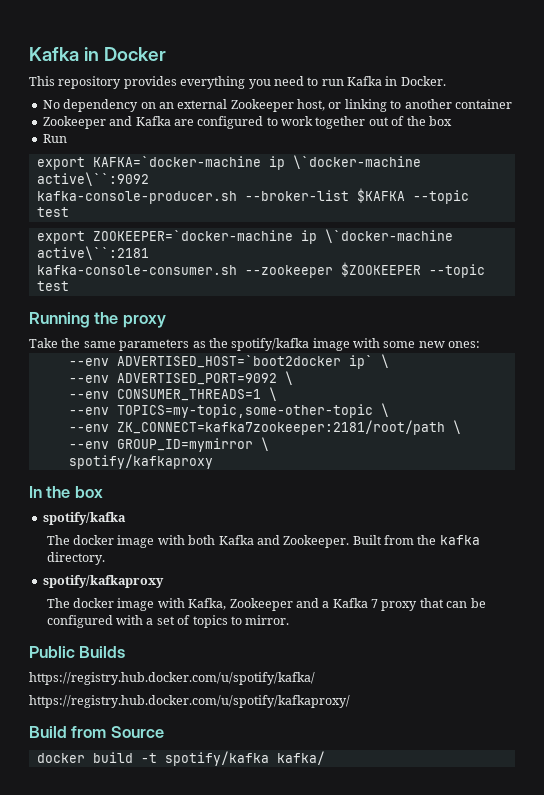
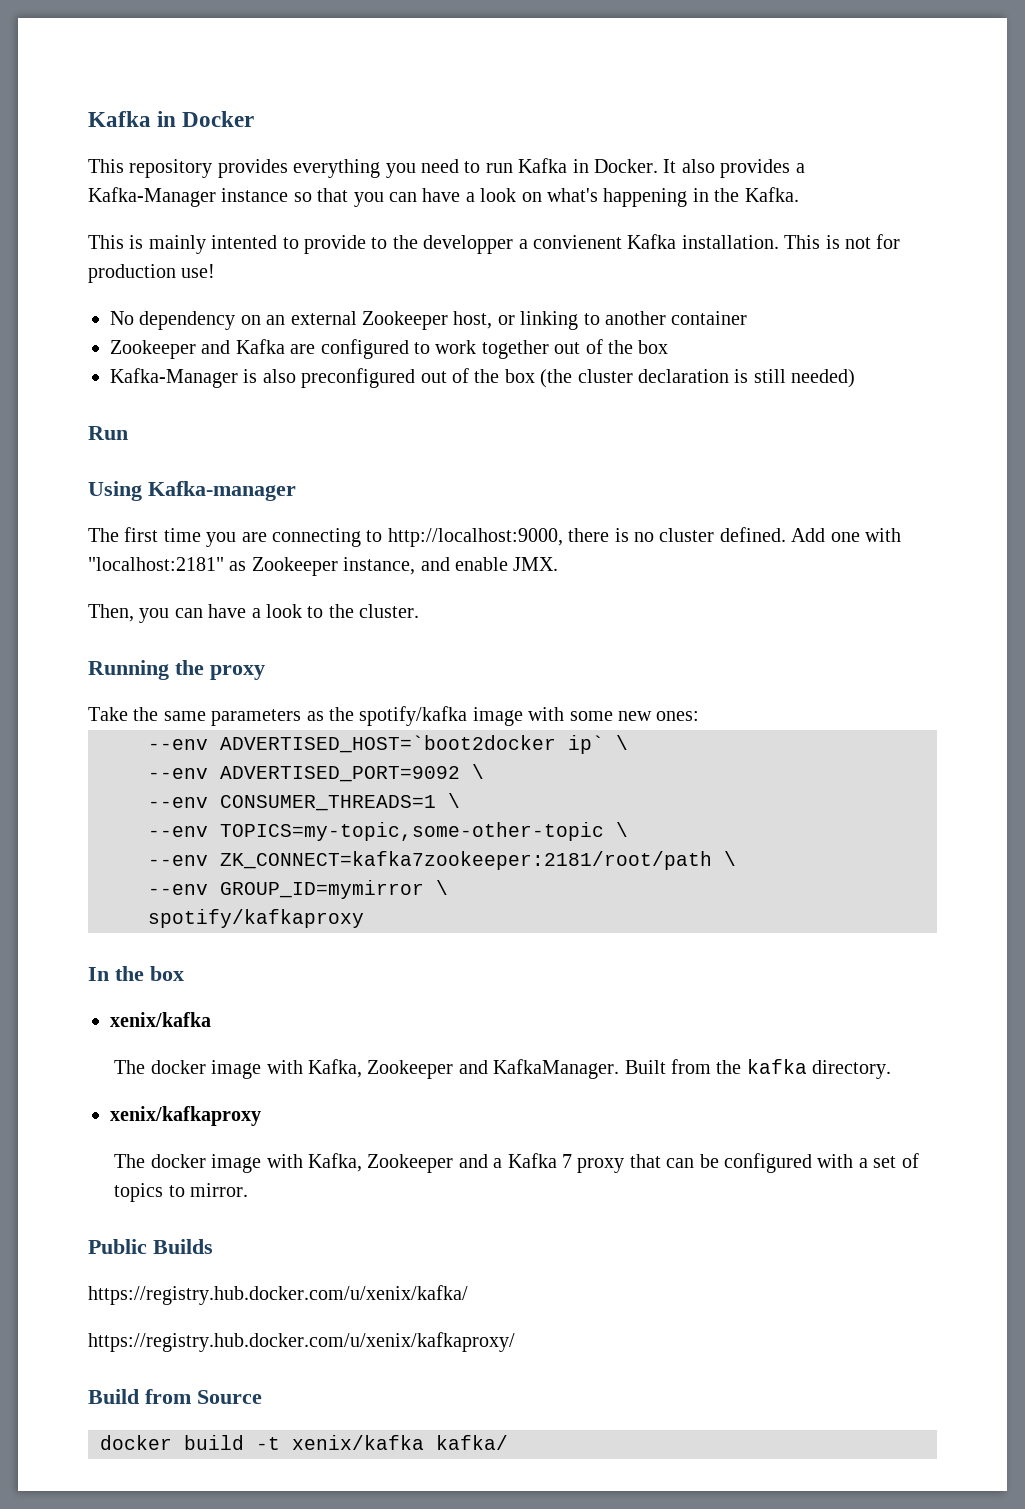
+ It also provides a Kafka-Manager instance so that you can have a look on what's happening in the Kafka.
+ This is mainly intented to provide to the developper a convienent Kafka installation. This is not for production use!
+ Kafka-Manager is also preconfigured out of the box (the cluster declaration is still needed)
  Run
- export KAFKA=`docker-machine ip \`docker-machine active\``:9092
- kafka-console-producer.sh --broker-list $KAFKA --topic test
- export ZOOKEEPER=`docker-machine ip \`docker-machine active\``:2181
- kafka-console-consumer.sh --zookeeper $ZOOKEEPER --topic test
+ Using Kafka-manager
+ The first time you are connecting to http://localhost:9000, there is no cluster defined. Add one with "localhost:2181" as Zookeeper instance, and enable JMX.
+ Then, you can have a look to the cluster.
  In the box
- spotify/kafka
- The docker image with both Kafka and Zookeeper.
+ xenix/kafka
+ The docker image with Kafka, Zookeeper and KafkaManager.
  Built from the kafka directory.
- spotify/kafkaproxy
+ xenix/kafkaproxy
- https://registry.hub.docker.com/u/spotify/kafka/
- https://registry.hub.docker.com/u/spotify/kafkaproxy/
+ https://registry.hub.docker.com/u/xenix/kafka/
+ https://registry.hub.docker.com/u/xenix/kafkaproxy/
- docker build -t spotify/kafka kafka/
+ docker build -t xenix/kafka kafka/

